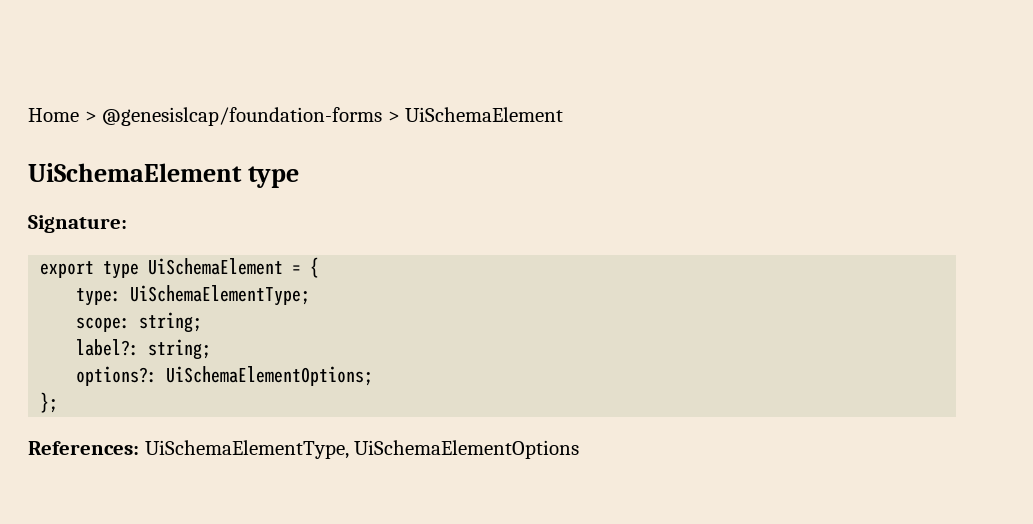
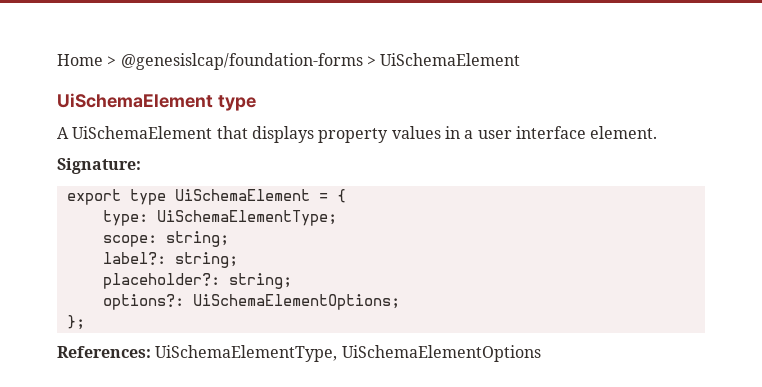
+ A UiSchemaElement that displays property values in a user interface element.
+ placeholder?: string;

